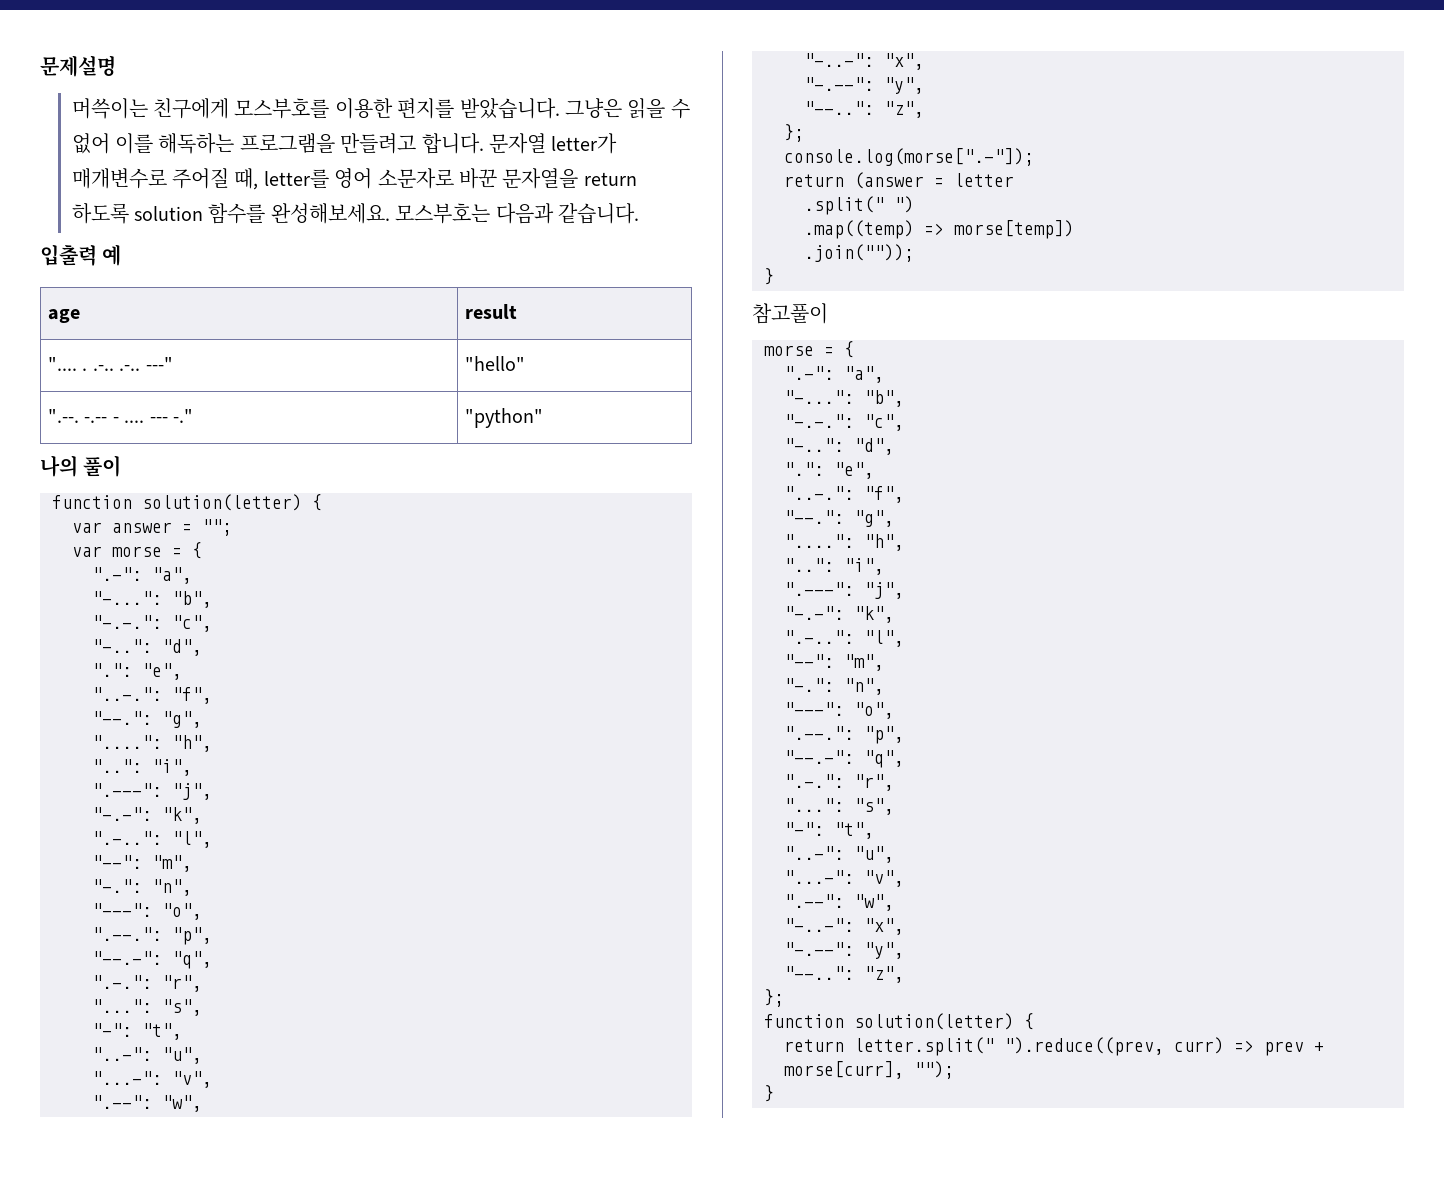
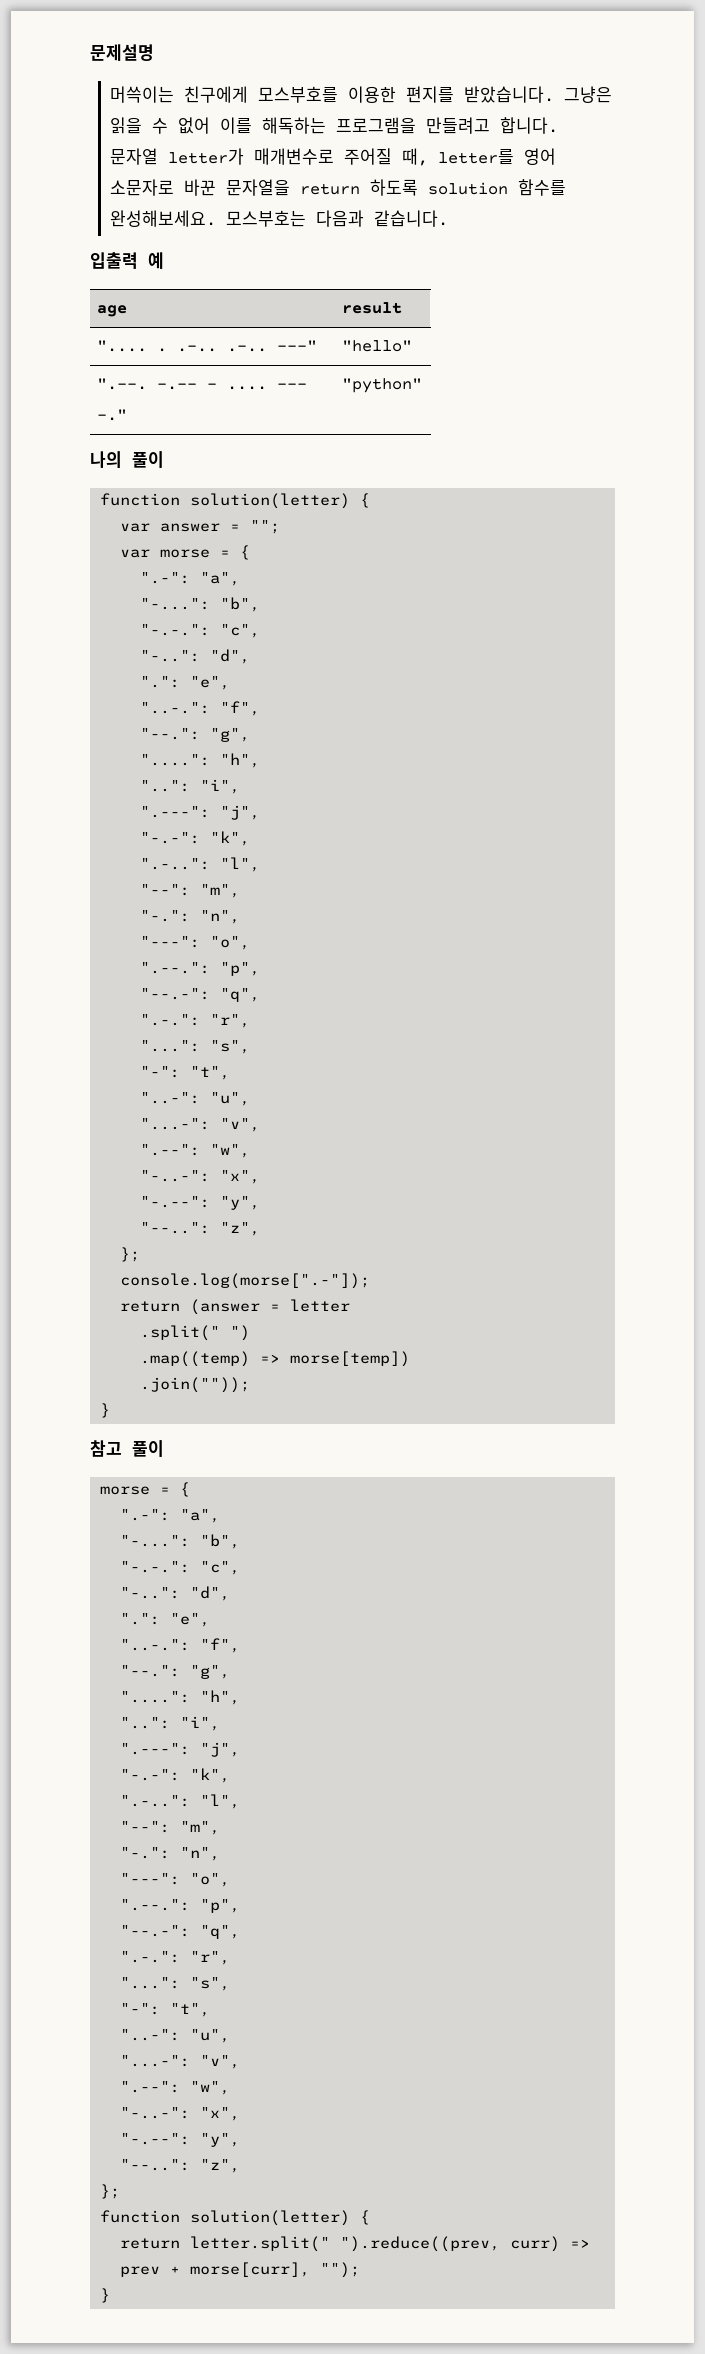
- 참고풀이
+ 참고 풀이

